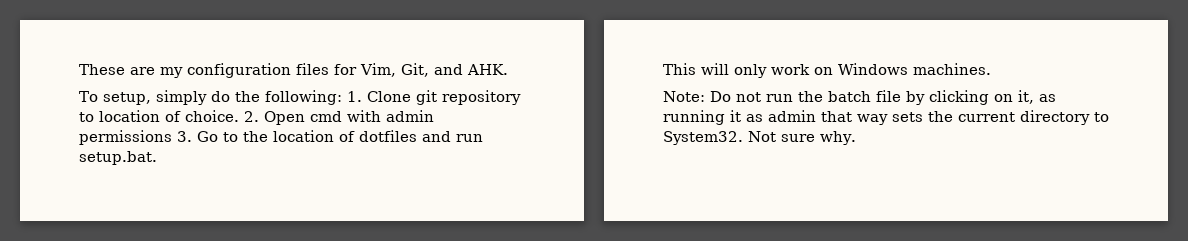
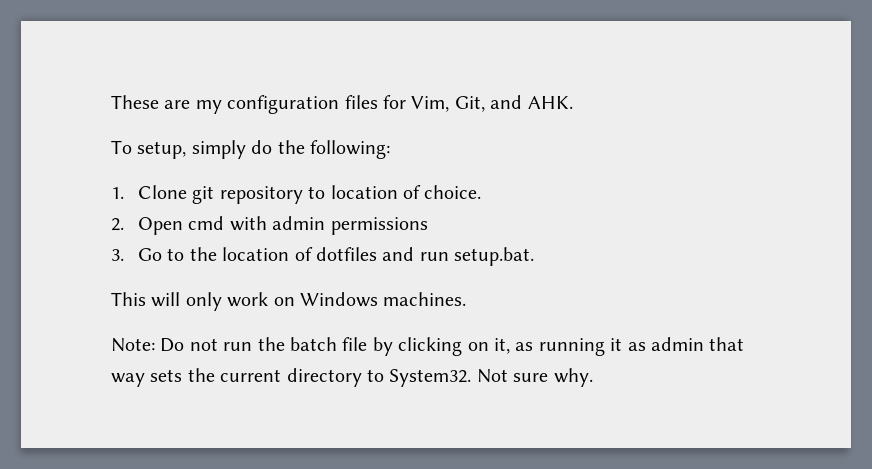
- To setup, simply do the following: 1. Clone git repository to location of choice. 2. Open cmd with admin permissions 3. Go to the location of dotfiles and run setup.bat.
+ To setup, simply do the following:
+ 1. Clone git repository to location of choice.
+ 2. Open cmd with admin permissions
+ 3. Go to the location of dotfiles and run setup.bat.

